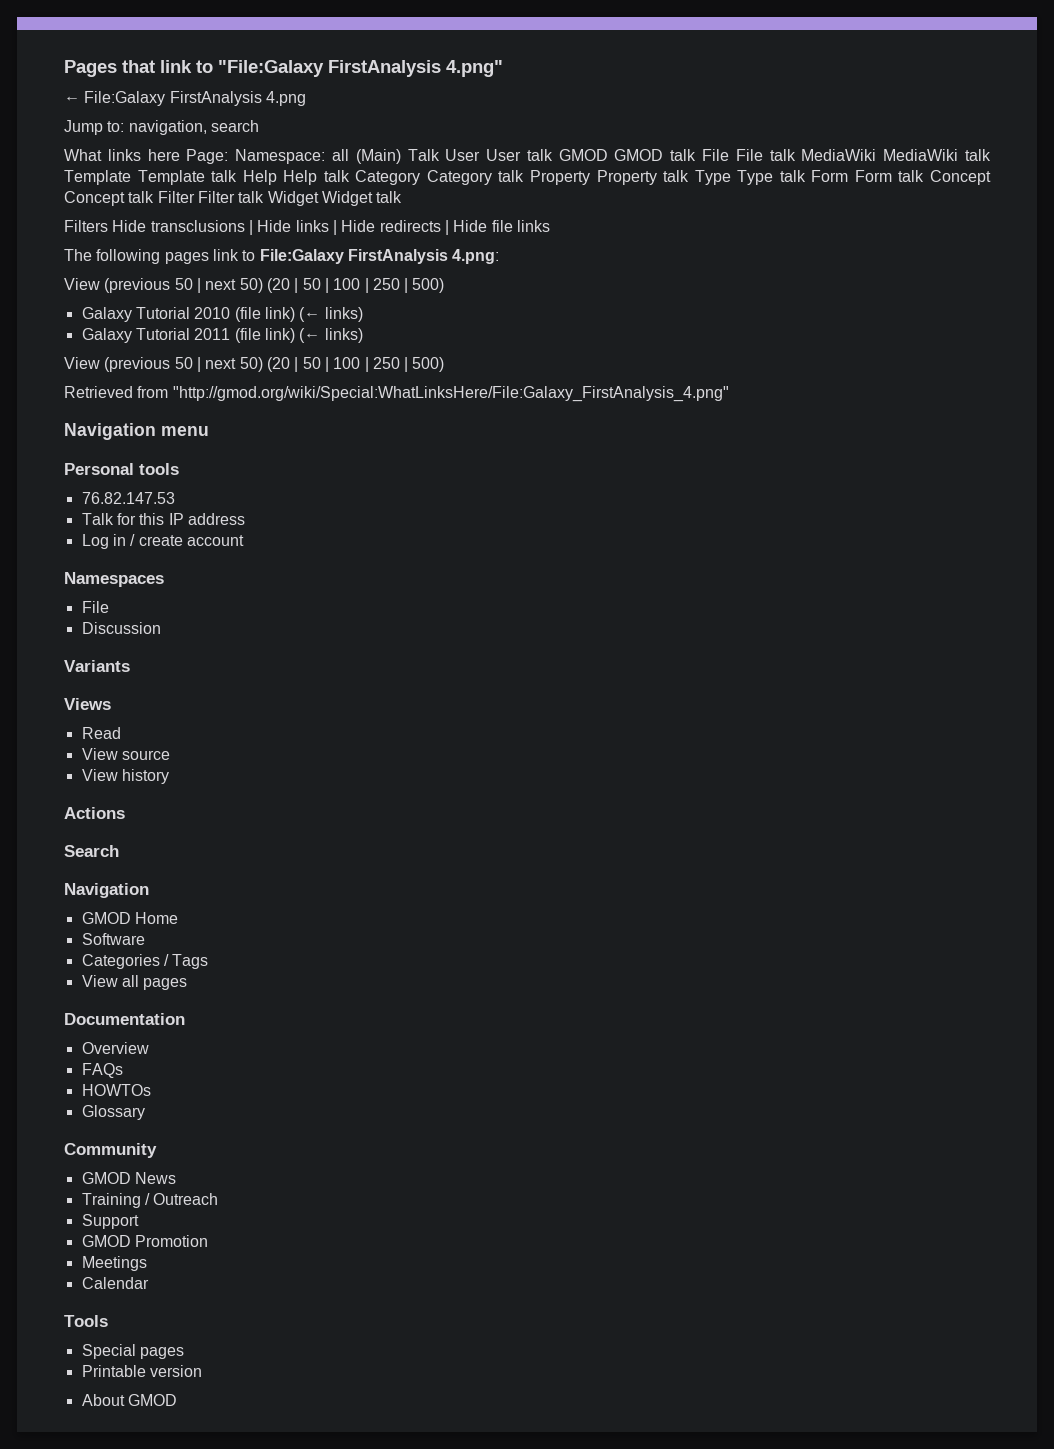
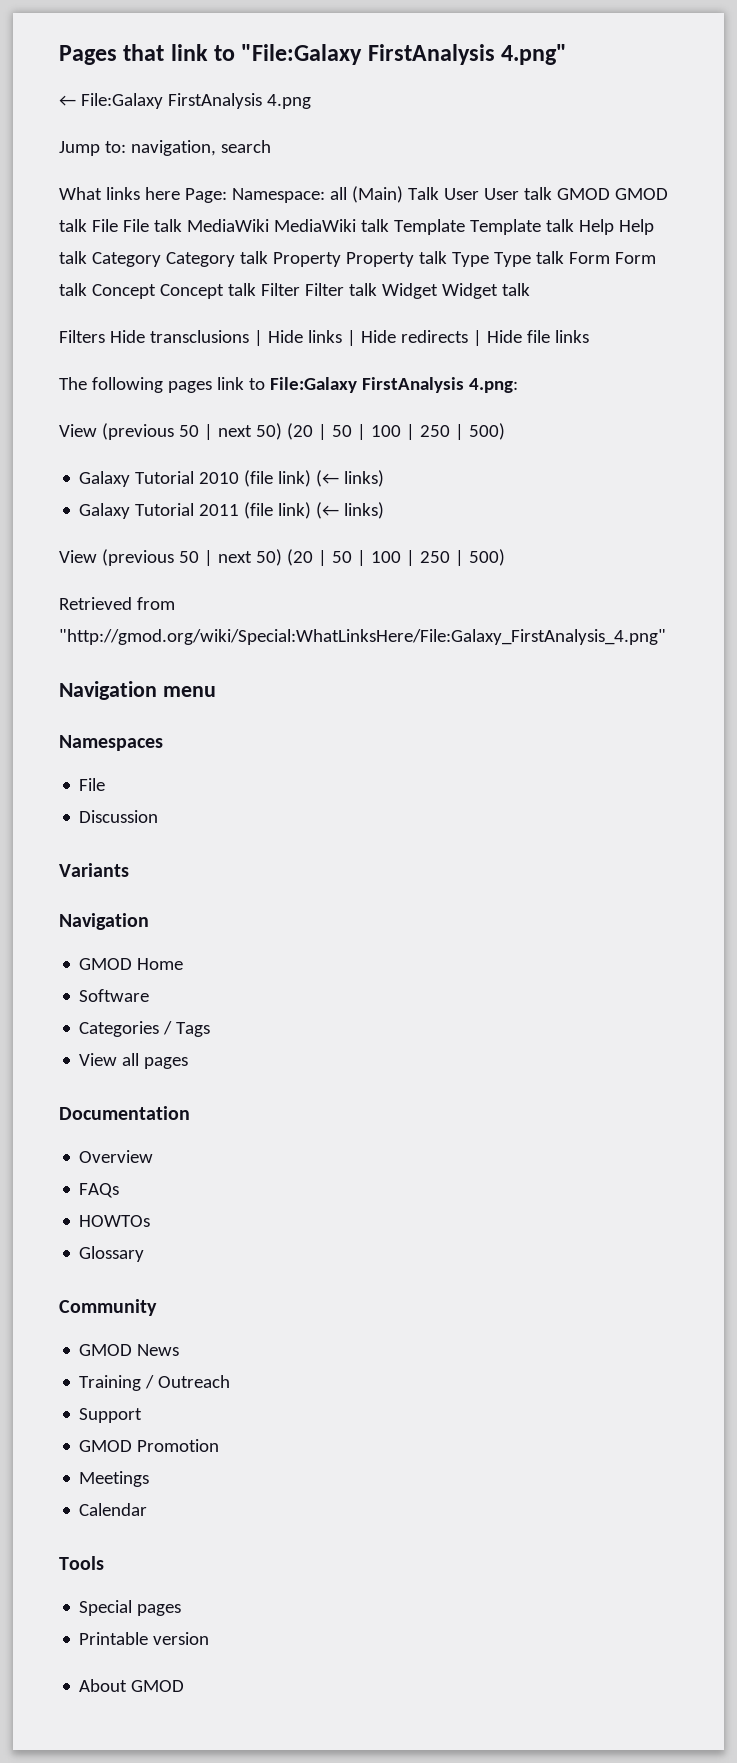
- Personal tools
- 76.82.147.53
- Talk for this IP address
- Log in / create account
  Namespaces
  File
  Discussion
  Variants
- Views
- Read
- View source
- View history
- Actions
- Search

